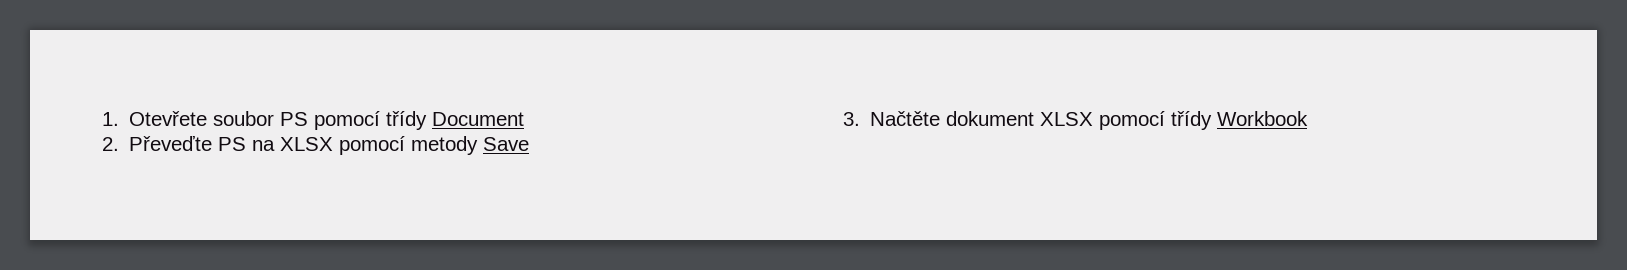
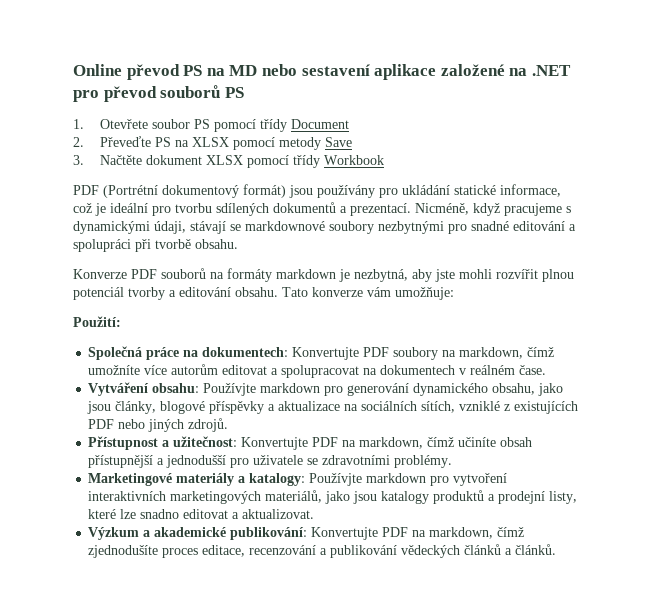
+ Online převod PS na MD nebo sestavení aplikace založené na .NET pro převod souborů PS
+ PDF (Portrétní dokumentový formát) jsou používány pro ukládání statické informace, což je ideální pro tvorbu sdílených dokumentů a prezentací. Nicméně, když pracujeme s dynamickými údaji, stávají se markdownové soubory nezbytnými pro snadné editování a spolupráci při tvorbě obsahu.
+ Konverze PDF souborů na formáty markdown je nezbytná, aby jste mohli rozvířit plnou potenciál tvorby a editování obsahu. Tato konverze vám umožňuje:
+ Použití:
+ Společná práce na dokumentech: Konvertujte PDF soubory na markdown, čímž umožníte více autorům editovat a spolupracovat na dokumentech v reálném čase.
+ Vytváření obsahu: Používjte markdown pro generování dynamického obsahu, jako jsou články, blogové příspěvky a aktualizace na sociálních sítích, vzniklé z existujících PDF nebo jiných zdrojů.
+ Přístupnost a užitečnost: Konvertujte PDF na markdown, čímž učiníte obsah přístupnější a jednodušší pro uživatele se zdravotními problémy.
+ Marketingové materiály a katalogy: Používjte markdown pro vytvoření interaktivních marketingových materiálů, jako jsou katalogy produktů a prodejní listy, které lze snadno editovat a aktualizovat.
+ Výzkum a akademické publikování: Konvertujte PDF na markdown, čímž zjednodušíte proces editace, recenzování a publikování vědeckých článků a článků.

